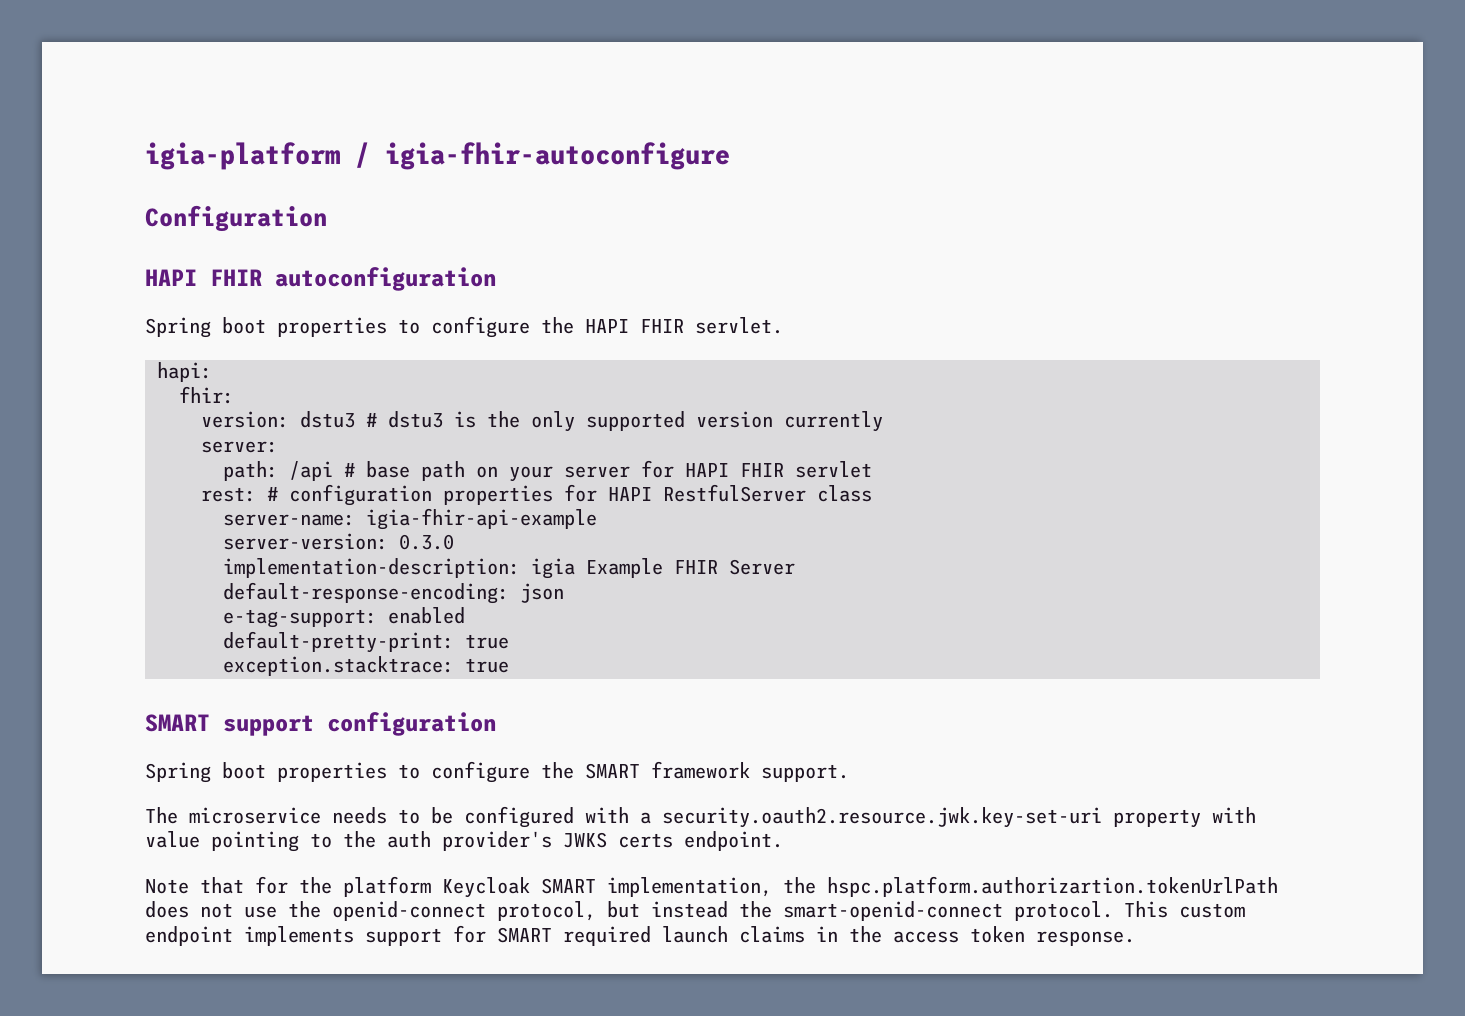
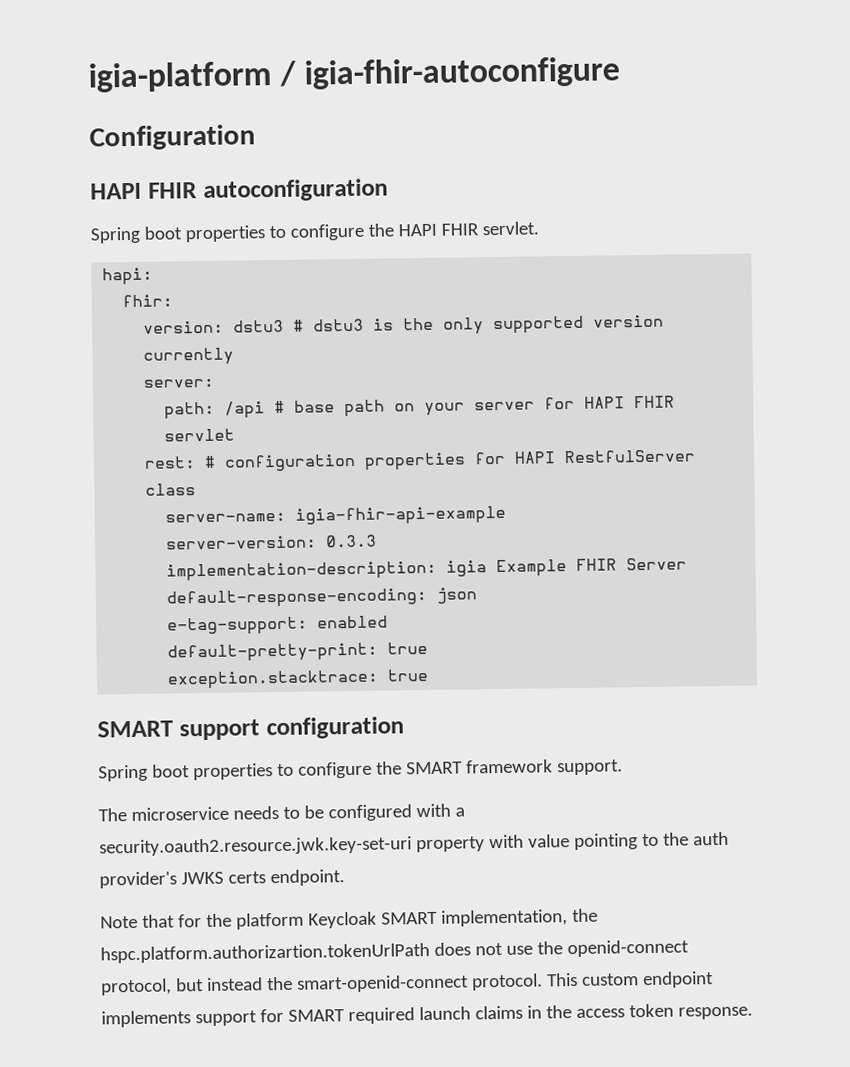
- server-version: 0.3.0
+ server-version: 0.3.3

